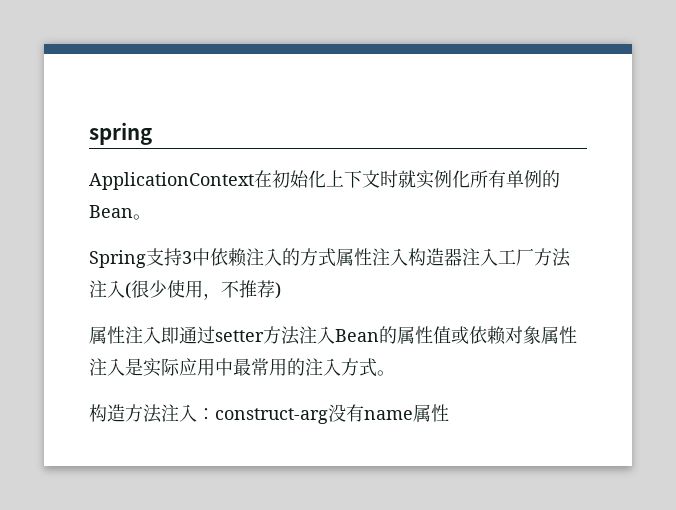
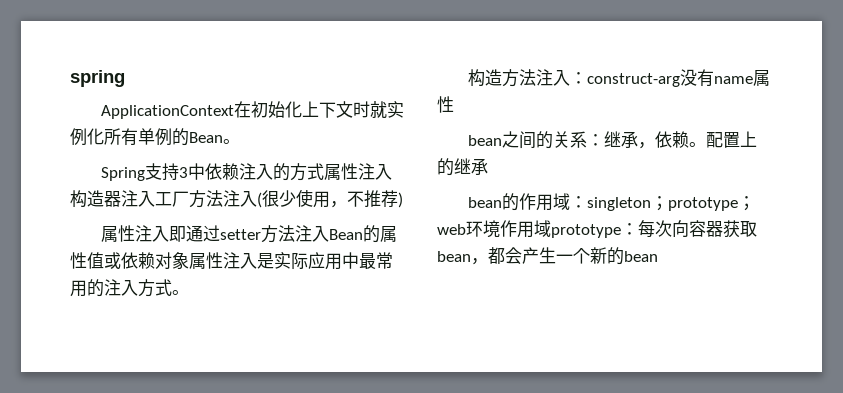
+ bean之间的关系：继承，依赖。配置上的继承
+ bean的作用域：singleton；prototype；web环境作用域prototype：每次向容器获取bean，都会产生一个新的bean

